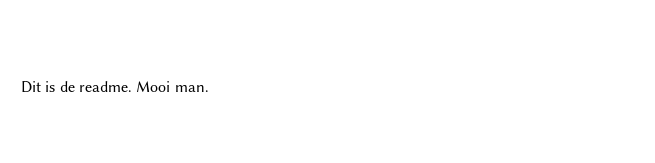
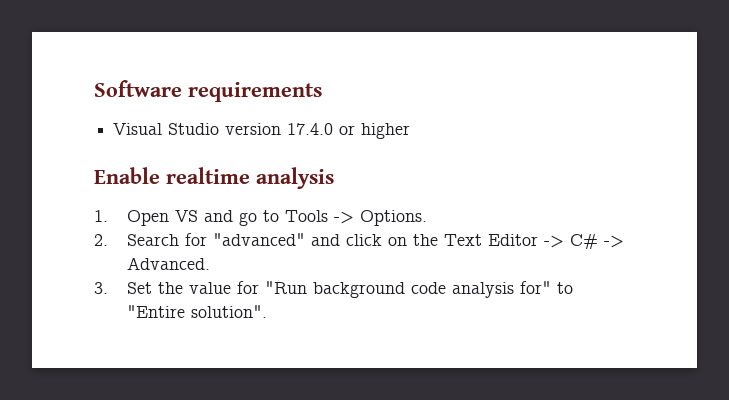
- Dit is de readme. Mooi man.
+ Software requirements
+ Visual Studio version 17.4.0 or higher
+ Enable realtime analysis
+ 1. Open VS and go to Tools -> Options.
+ 2. Search for "advanced" and click on the Text Editor -> C# -> Advanced.
+ 3. Set the value for "Run background code analysis for" to "Entire solution".

